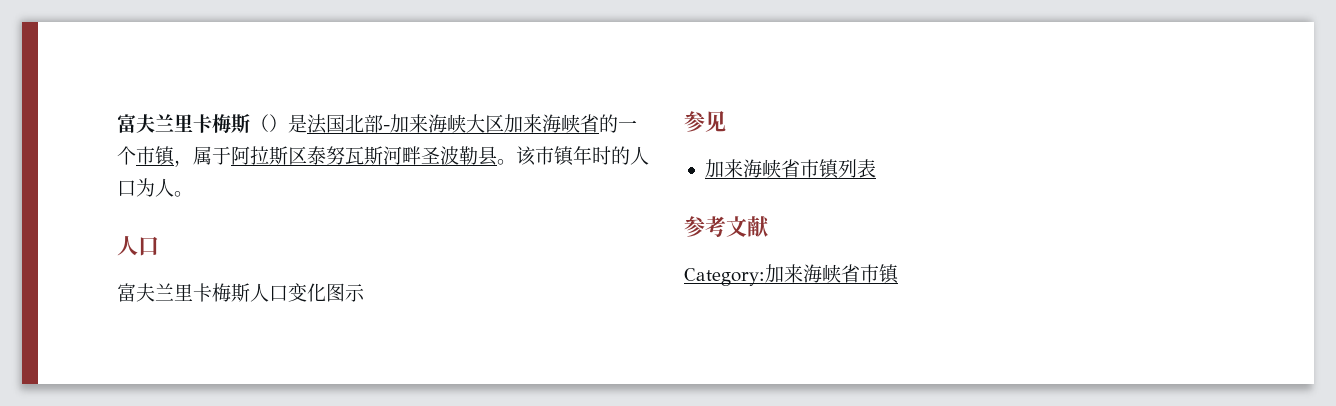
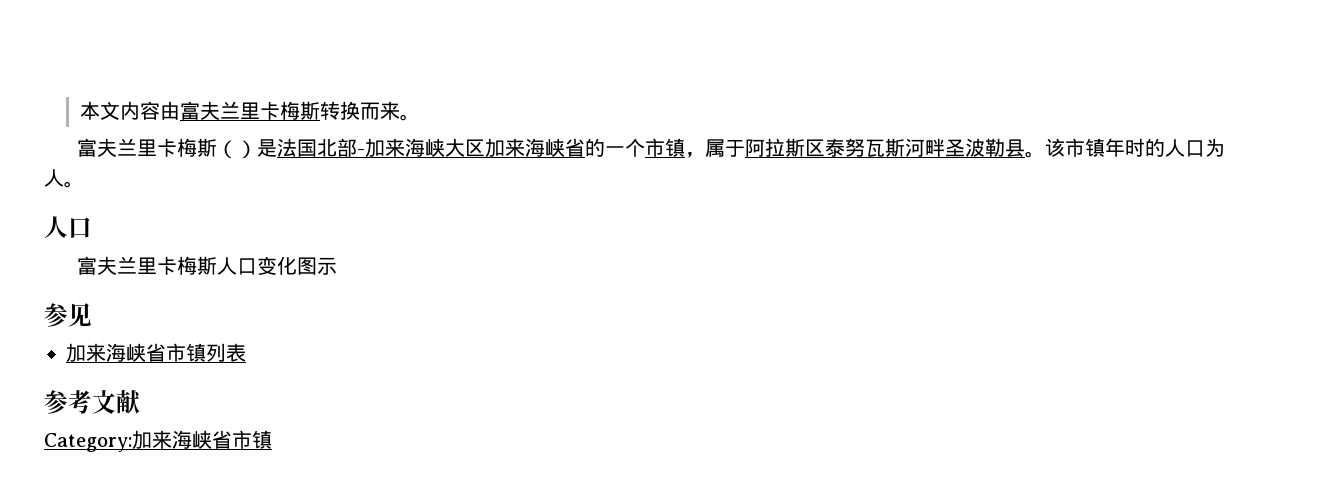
+ 本文内容由富夫兰里卡梅斯转换而来。

